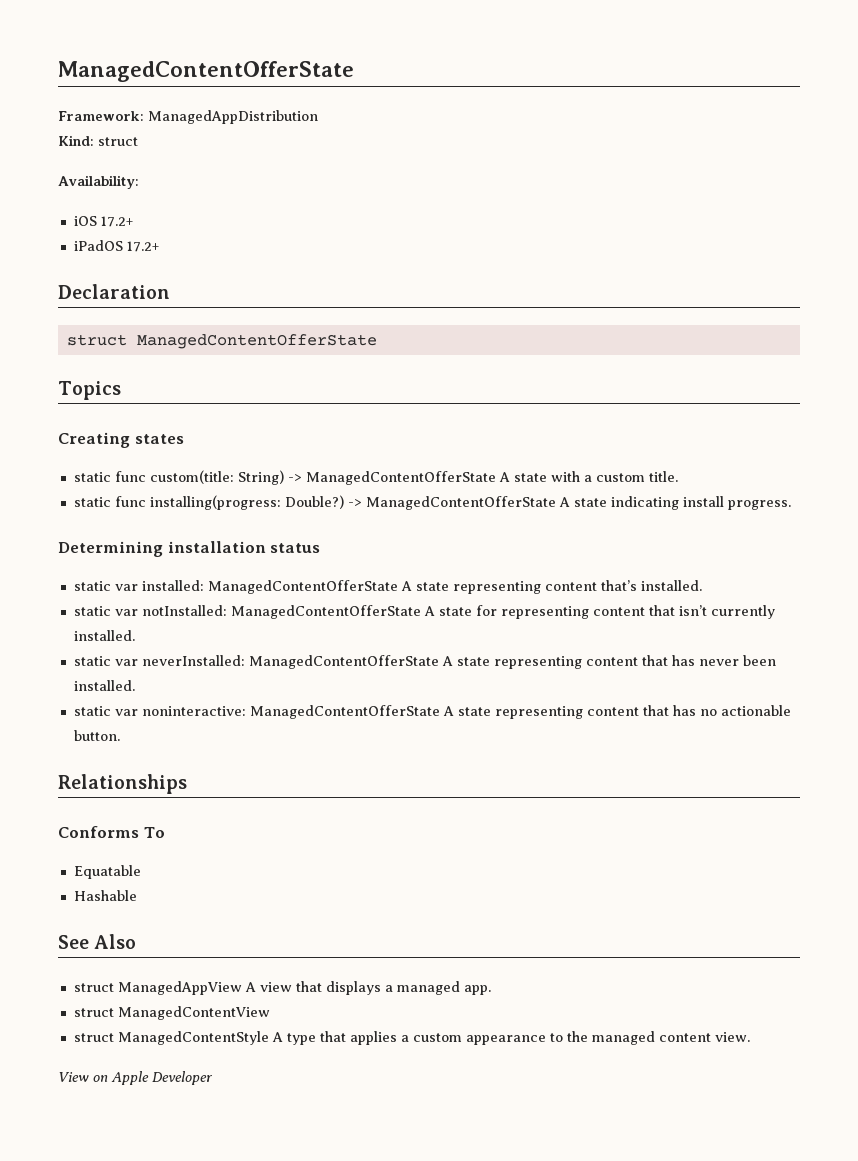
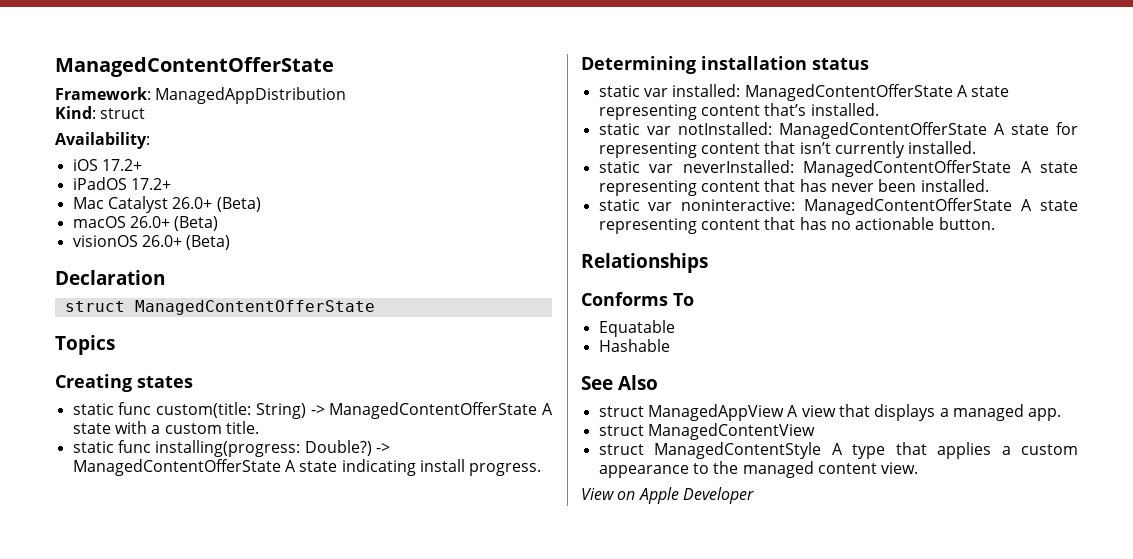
+ Mac Catalyst 26.0+ (Beta)
+ macOS 26.0+ (Beta)
+ visionOS 26.0+ (Beta)

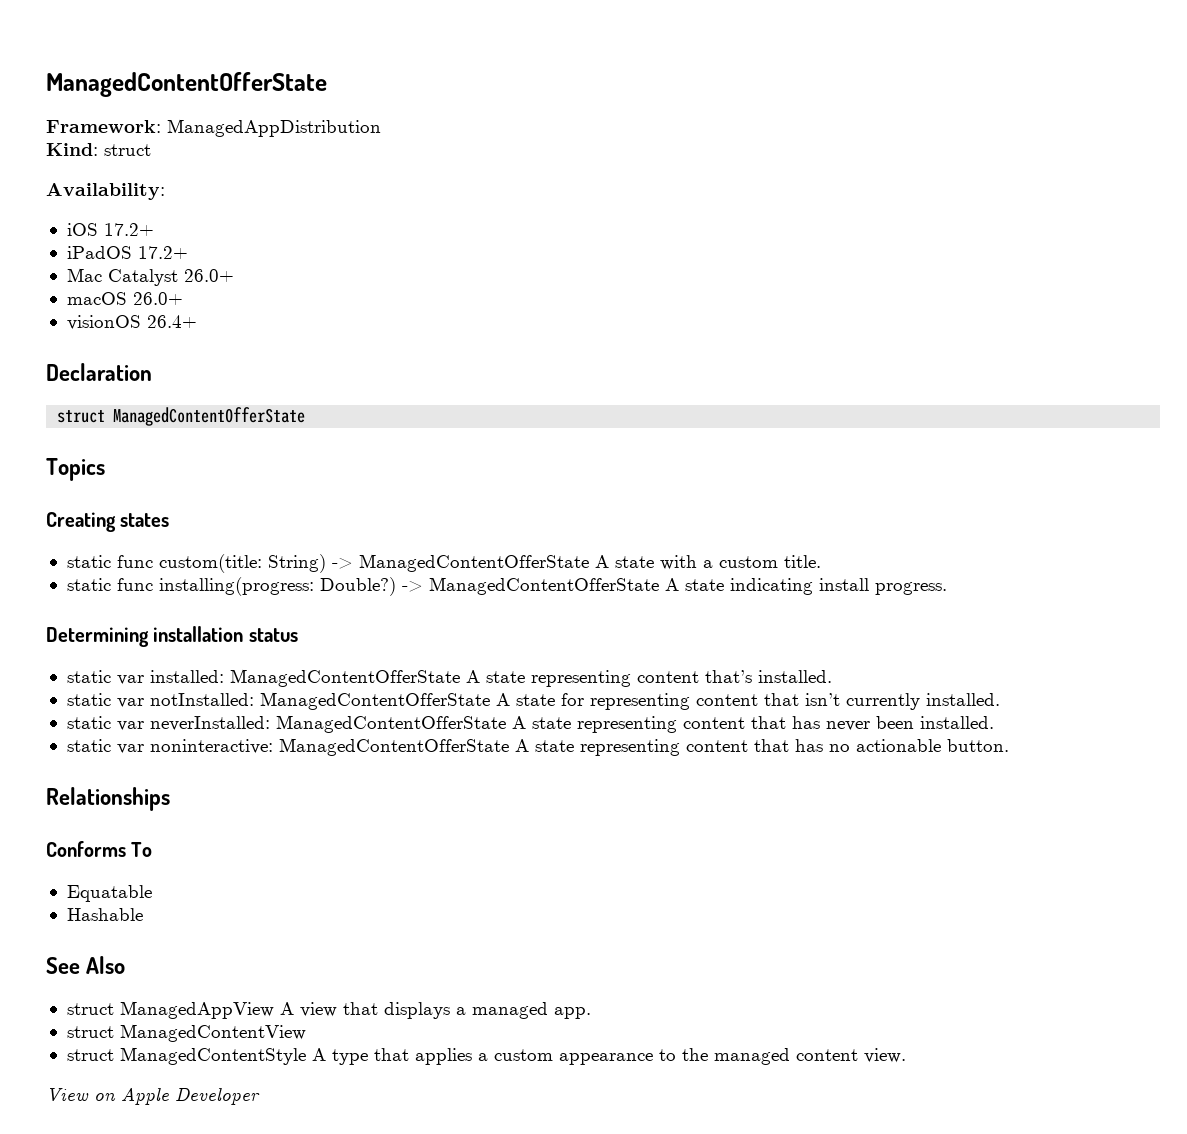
- Mac Catalyst 26.0+ (Beta)
+ Mac Catalyst 26.0+
- macOS 26.0+ (Beta)
+ macOS 26.0+
- visionOS 26.0+ (Beta)
+ visionOS 26.4+

